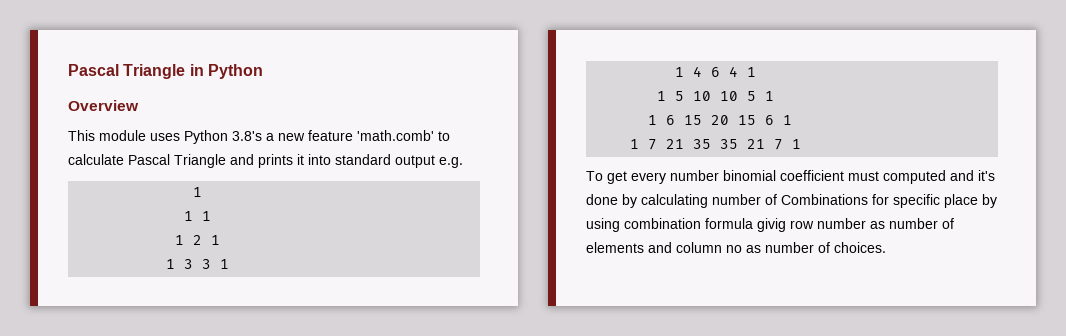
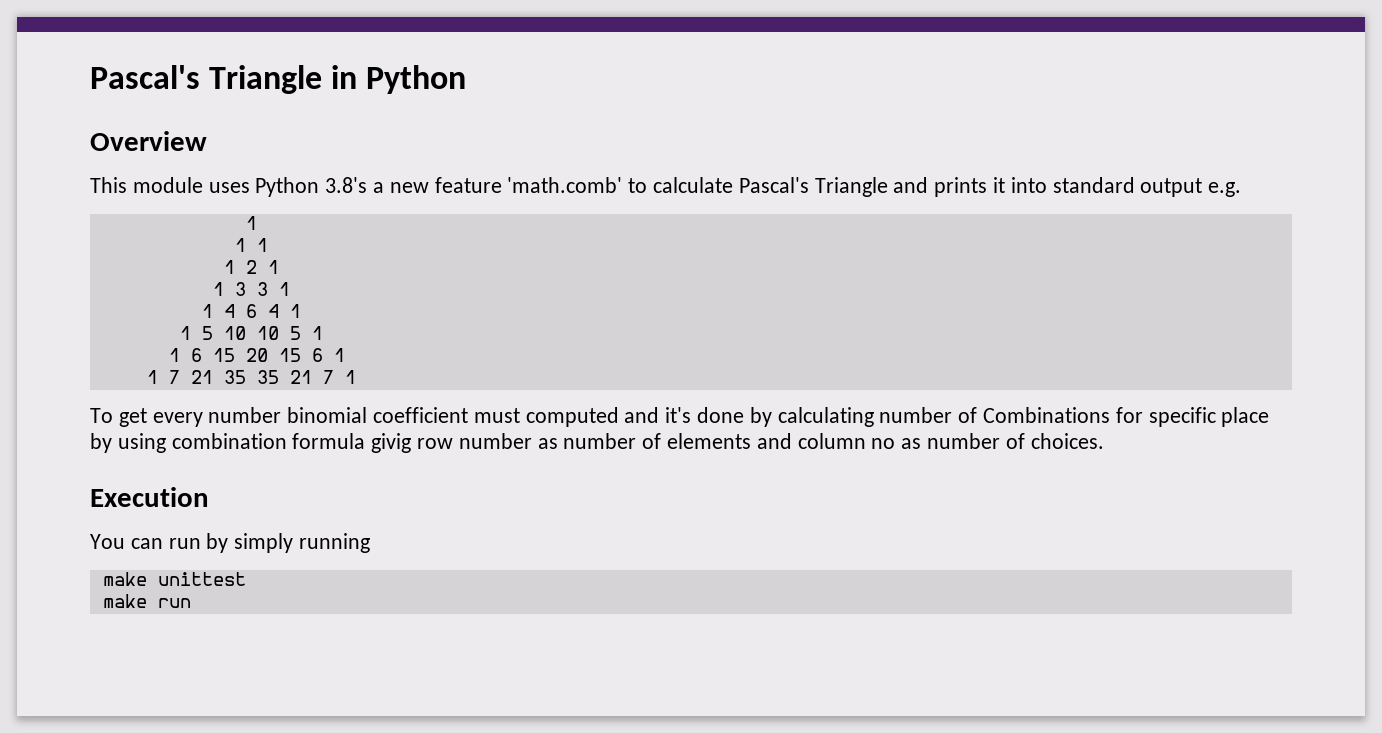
- Pascal Triangle in Python
+ Pascal's Triangle in Python
- This module uses Python 3.8's a new feature 'math.comb' to calculate Pascal Triangle and prints it into standard output e.g.
+ This module uses Python 3.8's a new feature 'math.comb' to calculate Pascal's Triangle and prints it into standard output e.g.
+ Execution
+ You can run by simply running
+ make unittest
+ make run

